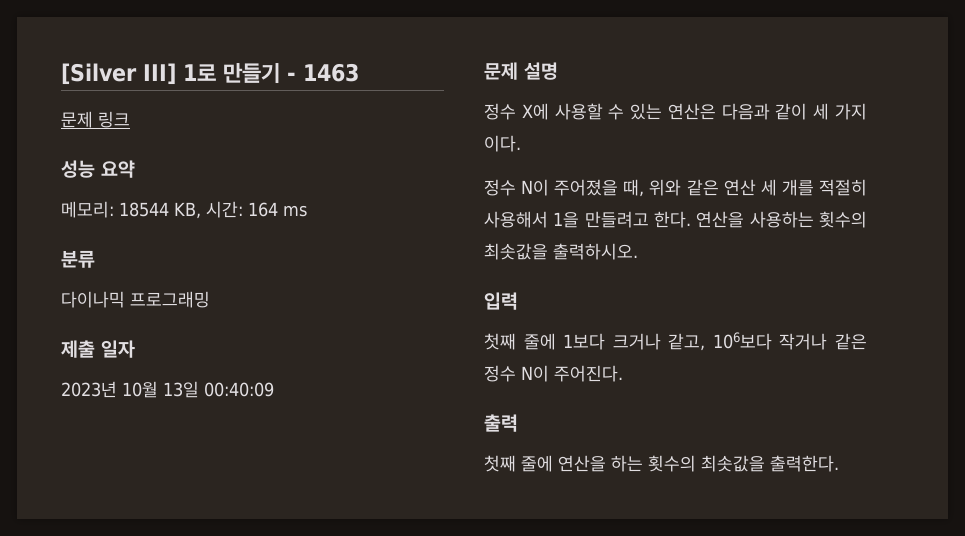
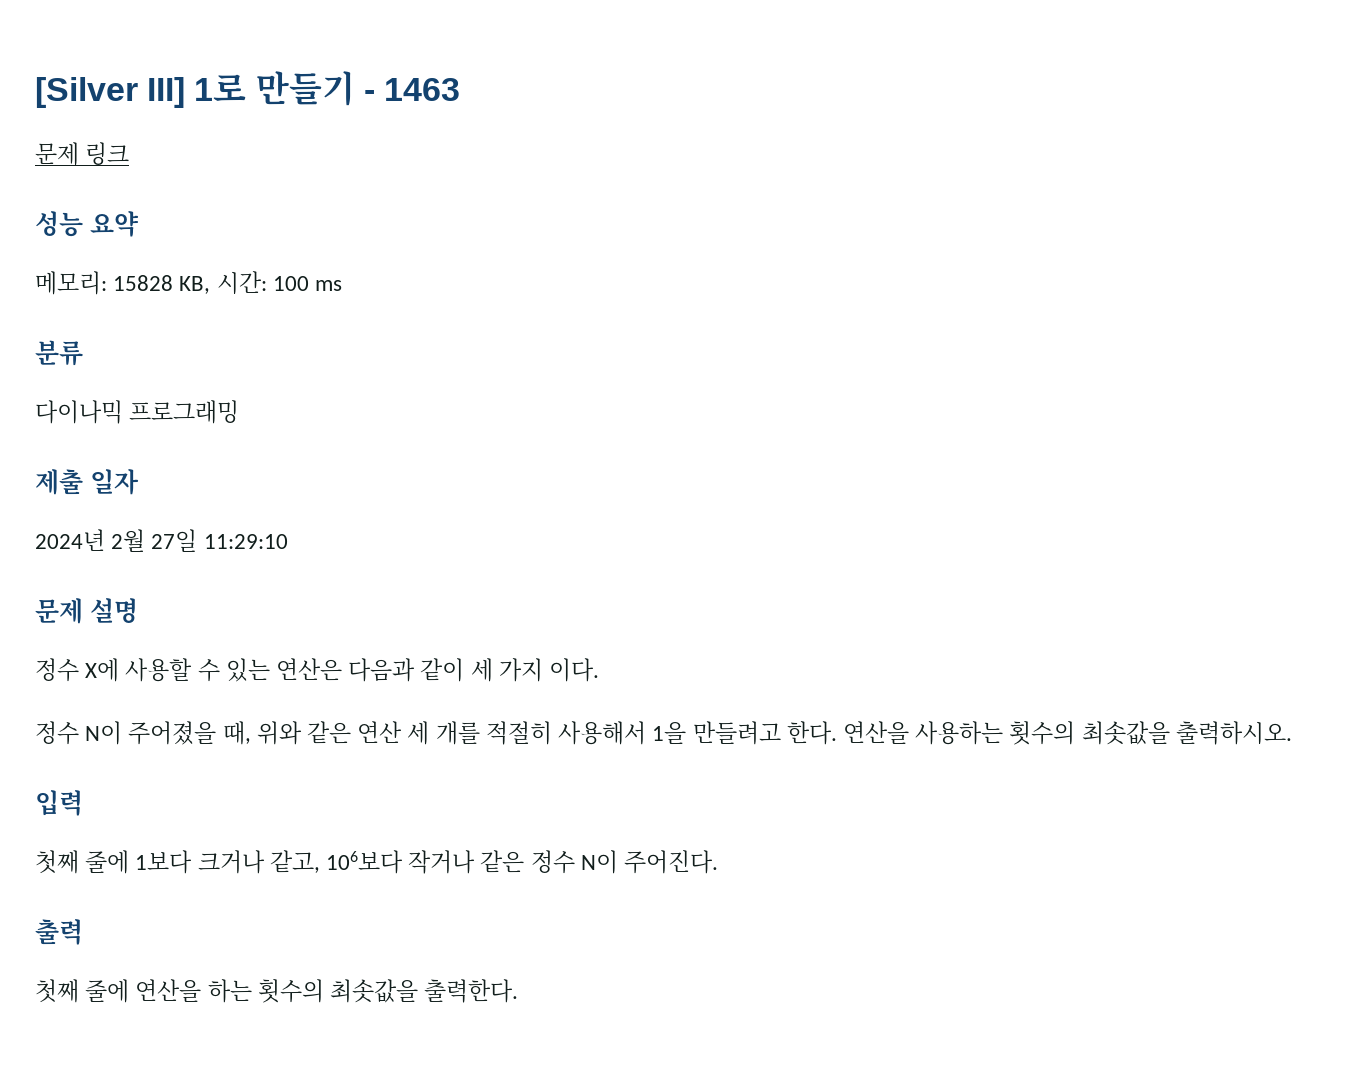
- 메모리: 18544 KB, 시간: 164 ms
+ 메모리: 15828 KB, 시간: 100 ms
- 2023년 10월 13일 00:40:09
+ 2024년 2월 27일 11:29:10

